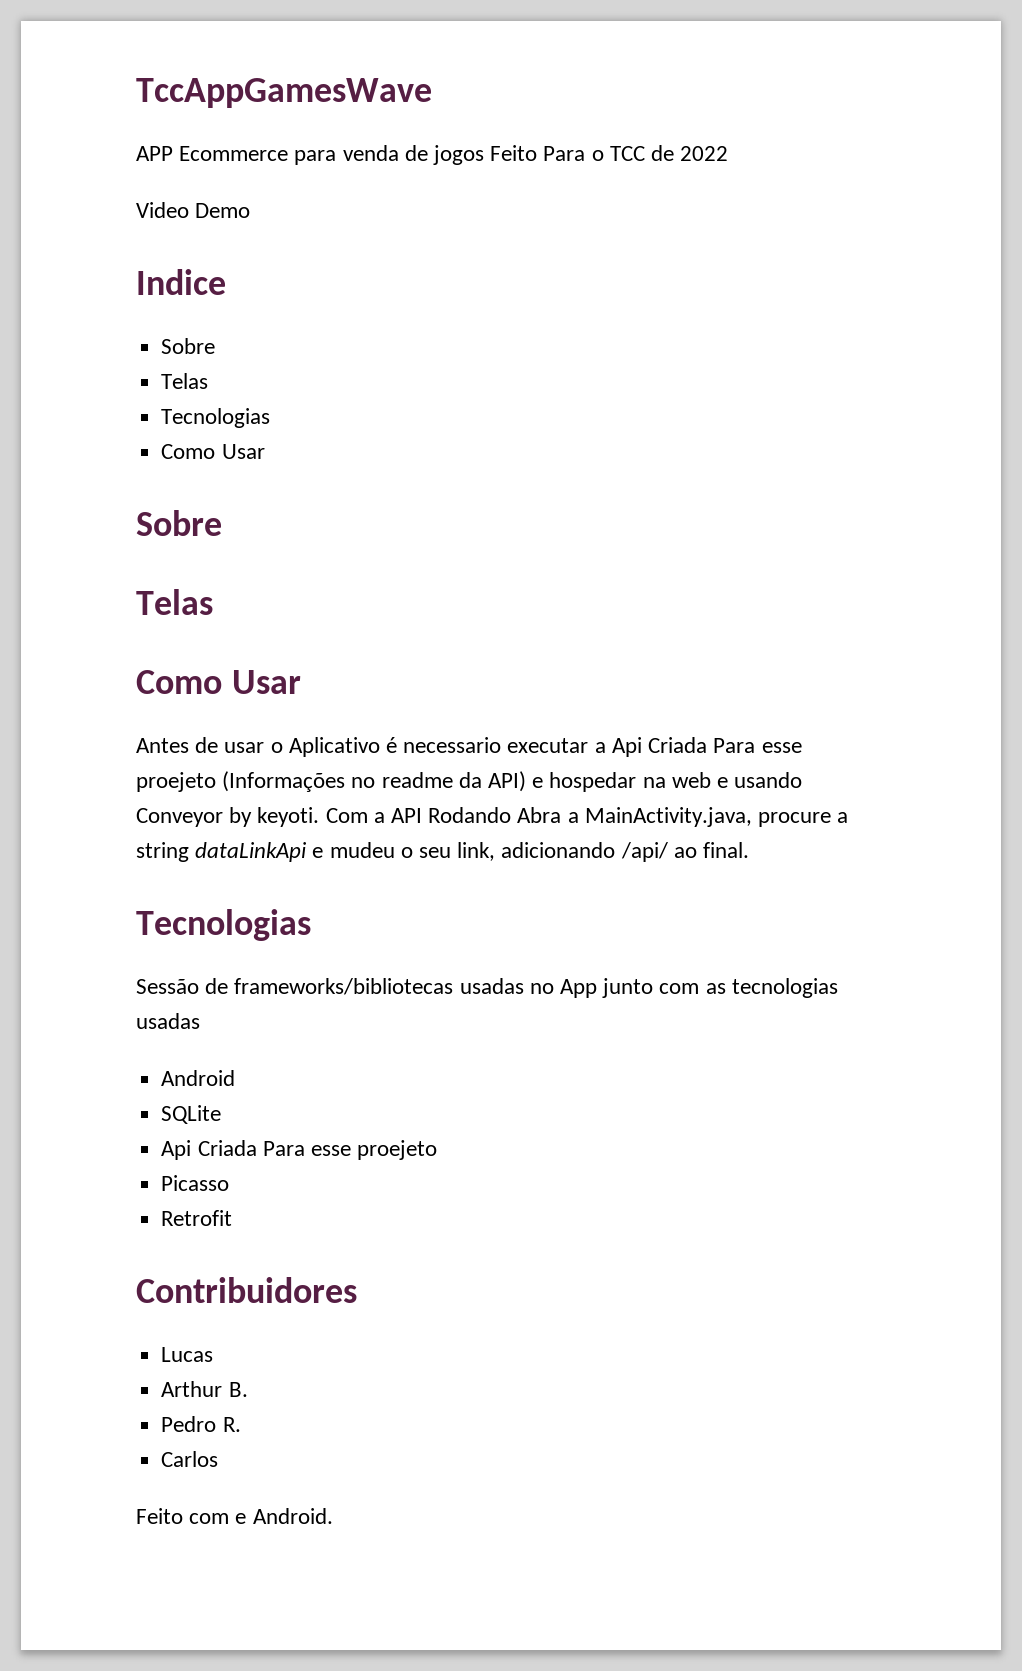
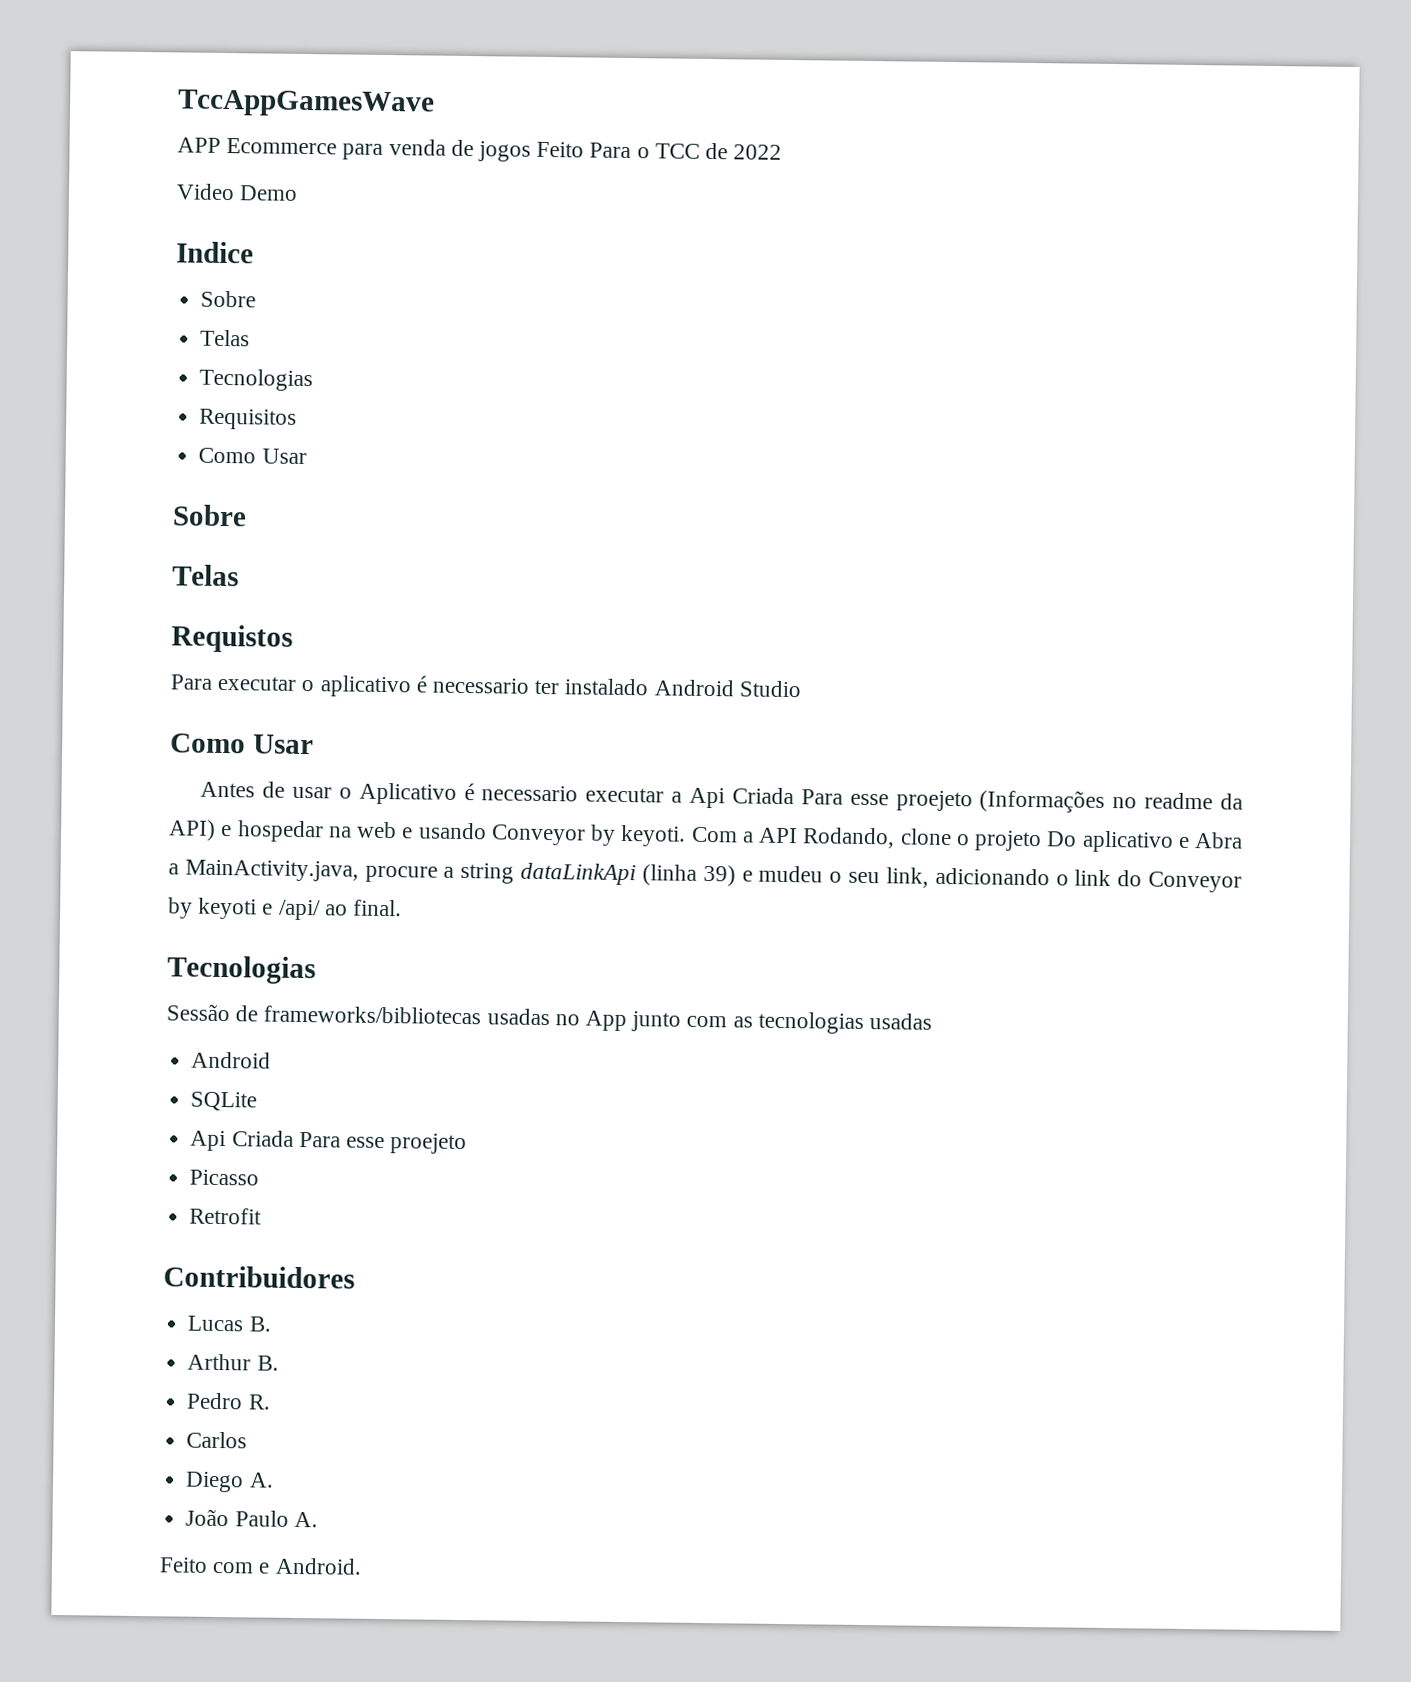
+ Requisitos
+ Requistos
+ Para executar o aplicativo é necessario ter instalado Android Studio
- Com a API Rodando Abra a MainActivity.java, procure a string dataLinkApi e mudeu o seu link, adicionando /api/ ao final.
+ Com a API Rodando, clone o projeto Do aplicativo e Abra a MainActivity.java, procure a string dataLinkApi (linha 39) e mudeu o seu link, adicionando o link do Conveyor by keyoti e /api/ ao final.
- Lucas
+ Lucas B.
+ Diego A.
+ João Paulo A.

